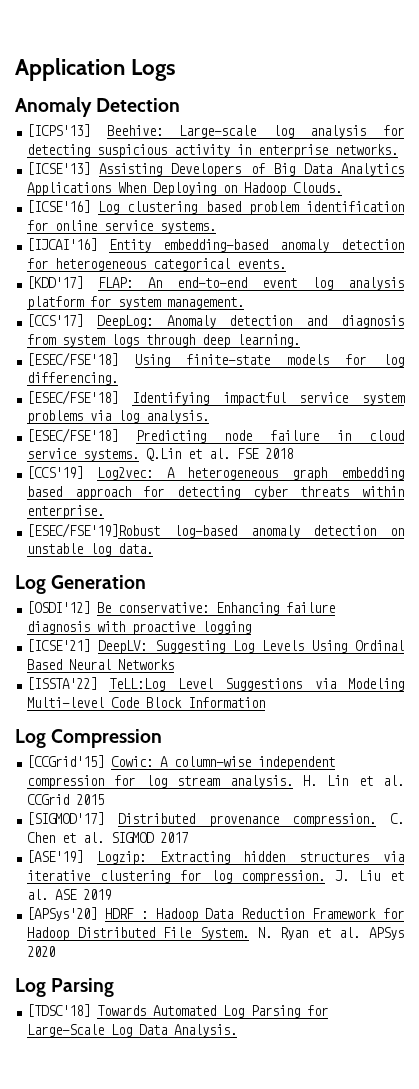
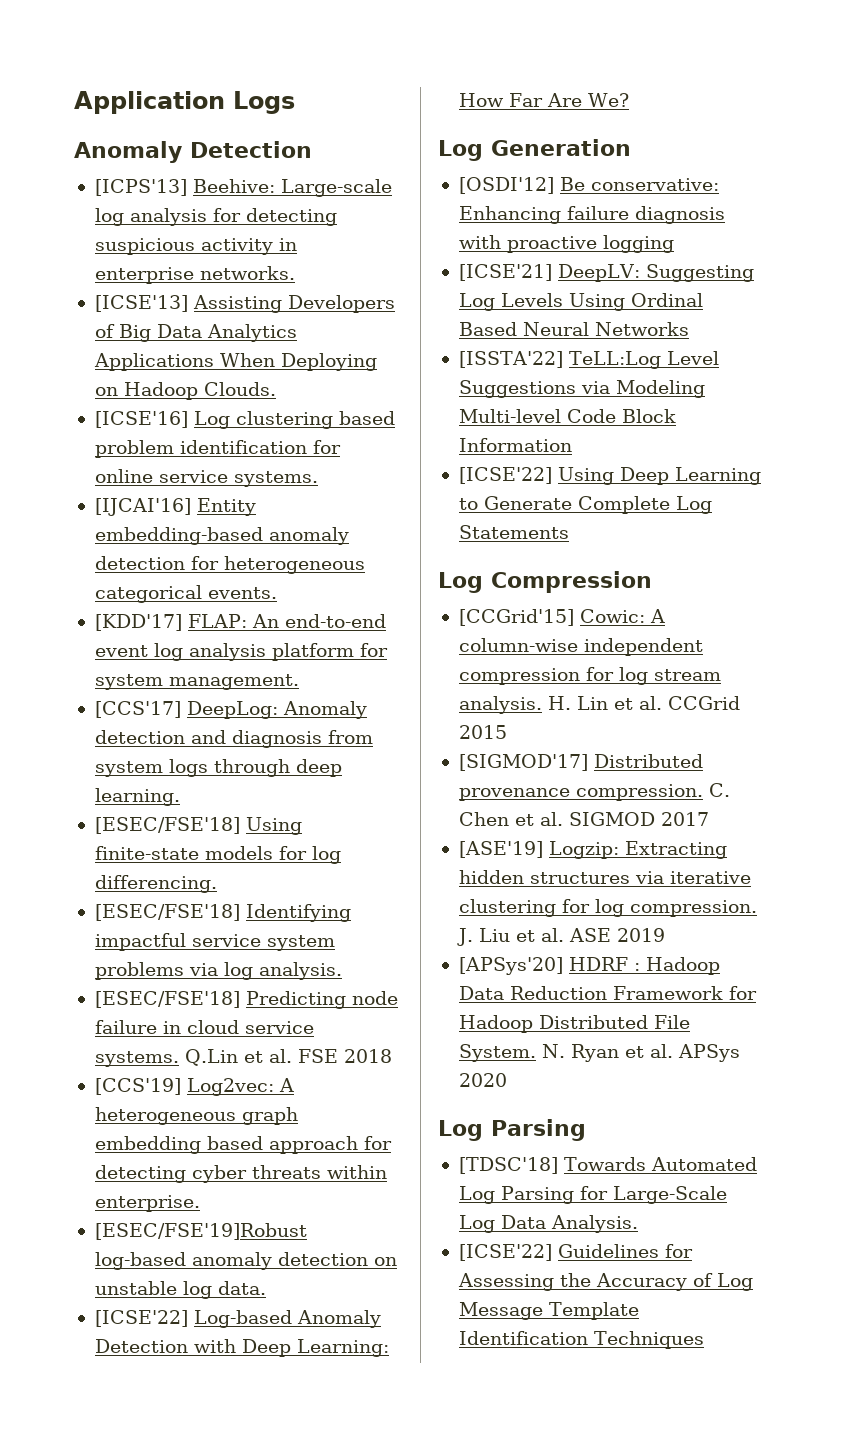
+ [ICSE'22] Log-based Anomaly Detection with Deep Learning: How Far Are We?
+ [ICSE'22] Using Deep Learning to Generate Complete Log Statements
+ [ICSE'22] Guidelines for Assessing the Accuracy of Log Message Template Identification Techniques

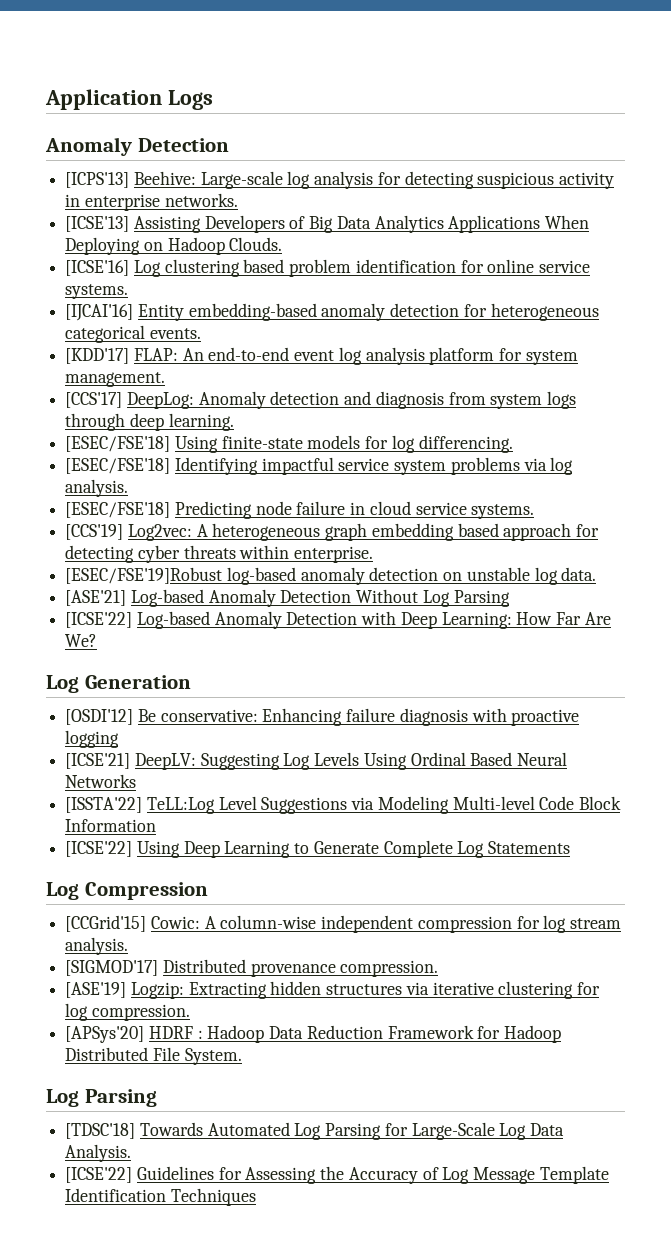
- Q.Lin et al. FSE 2018
+ [ASE'21] Log-based Anomaly Detection Without Log Parsing
- [CCGrid'15] Cowic: A column-wise independent compression for log stream analysis. H. Lin et al. CCGrid 2015
- [SIGMOD'17] Distributed provenance compression. C. Chen et al. SIGMOD 2017
+ [CCGrid'15] Cowic: A column-wise independent compression for log stream analysis.
+ [SIGMOD'17] Distributed provenance compression.
- J. Liu et al. ASE 2019
- N. Ryan et al. APSys 2020

